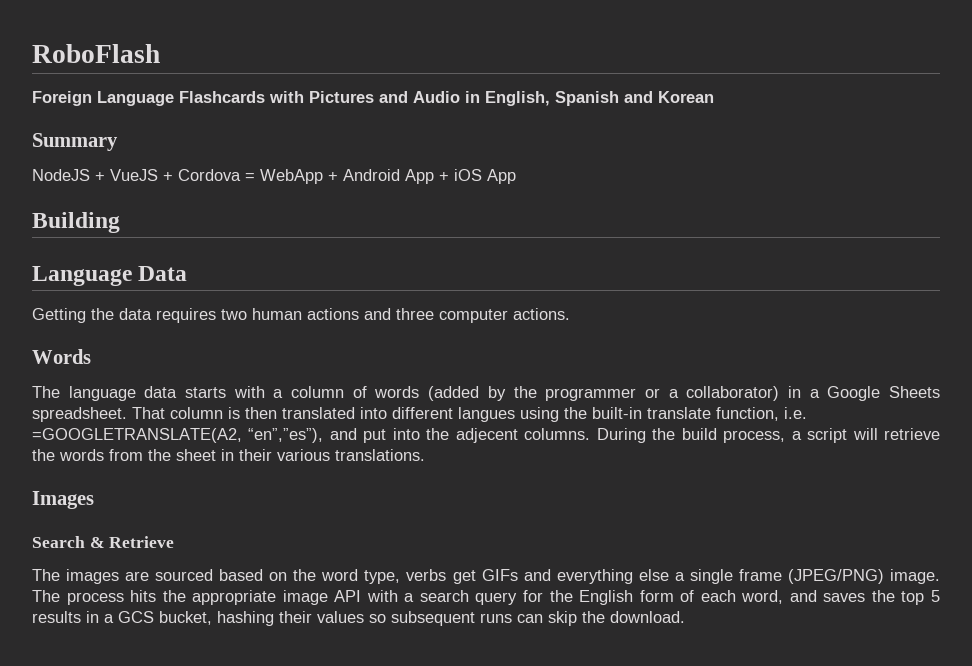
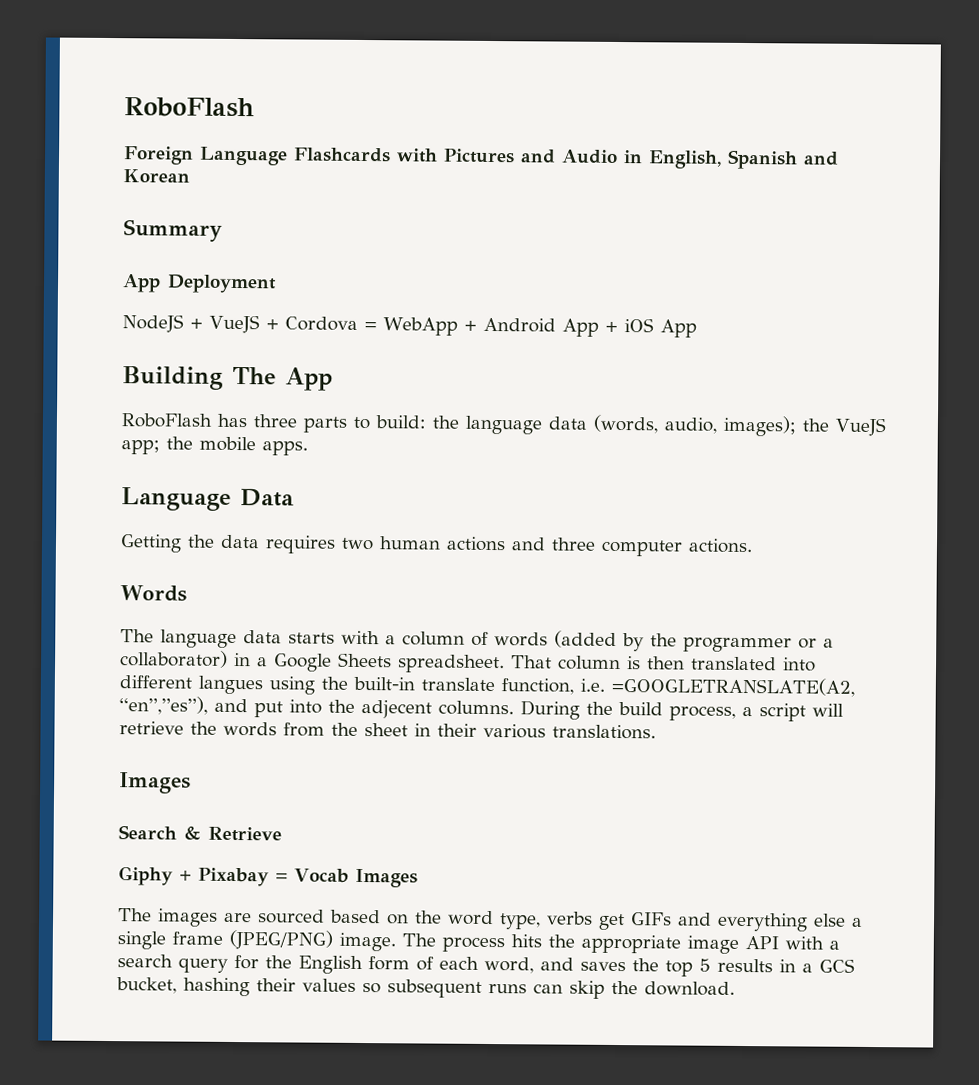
+ App Deployment
- Building
+ Building The App
+ RoboFlash has three parts to build: the language data (words, audio, images); the VueJS app; the mobile apps.
+ Giphy + Pixabay = Vocab Images

